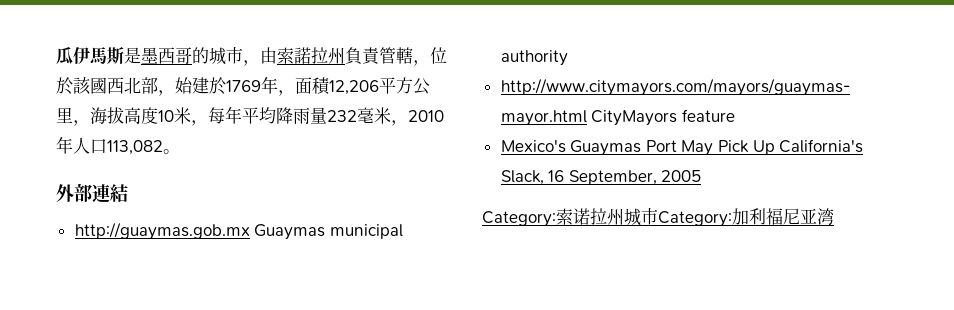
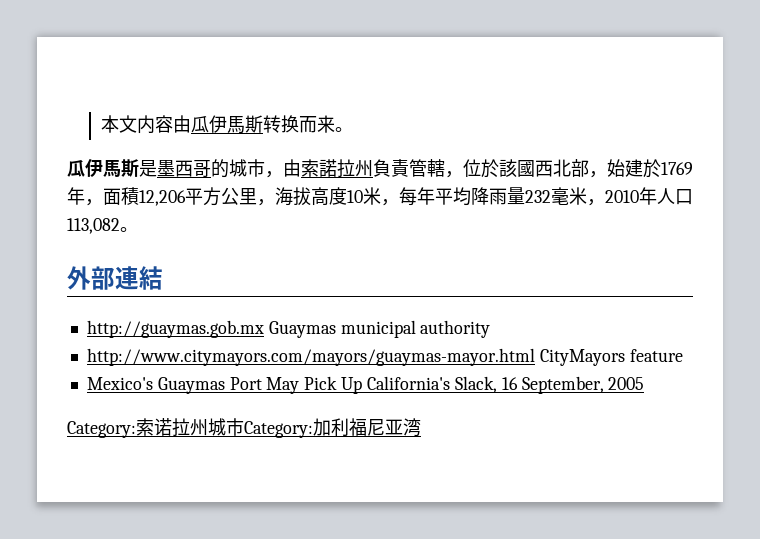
+ 本文内容由瓜伊馬斯转换而来。

